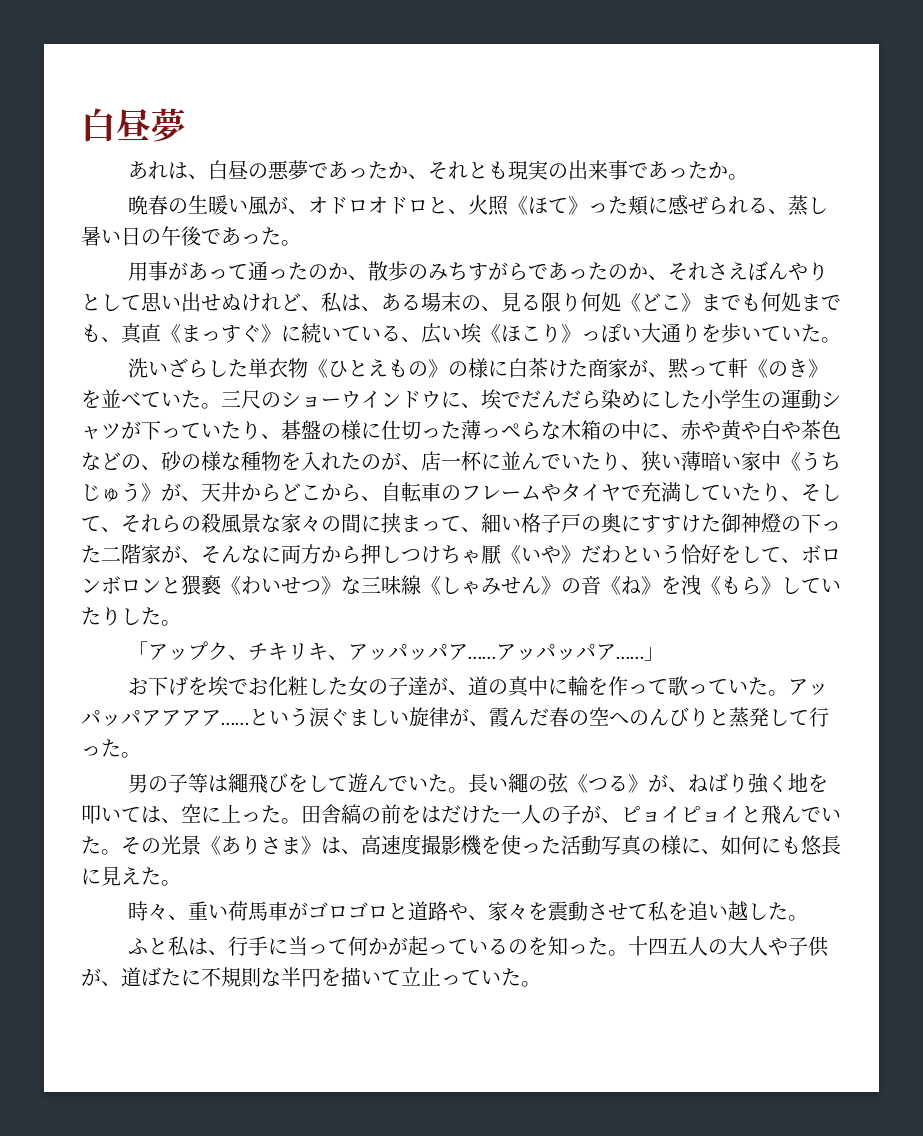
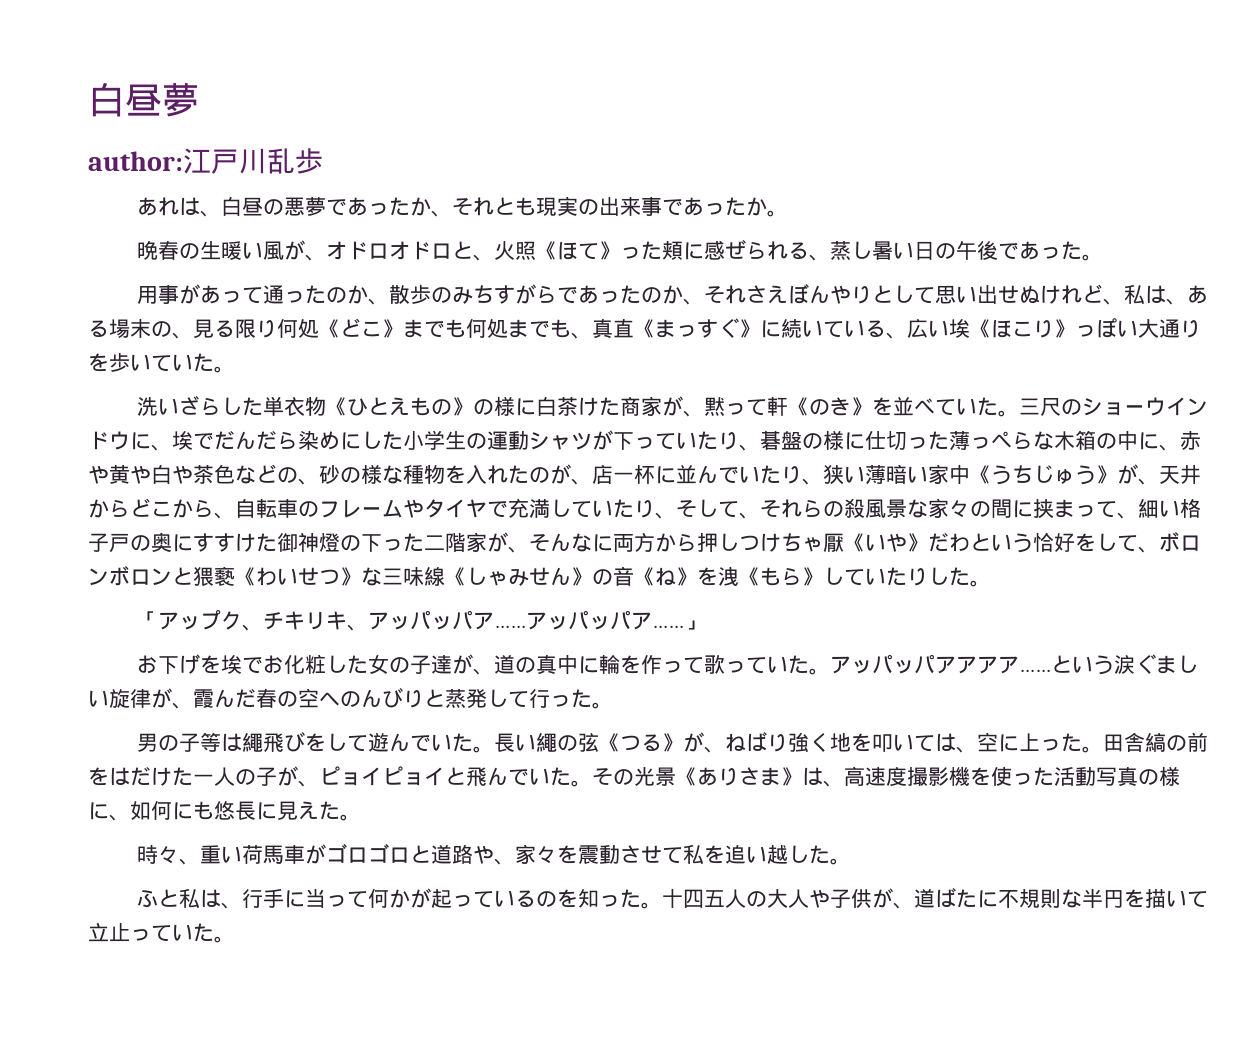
+ author:江戸川乱歩

